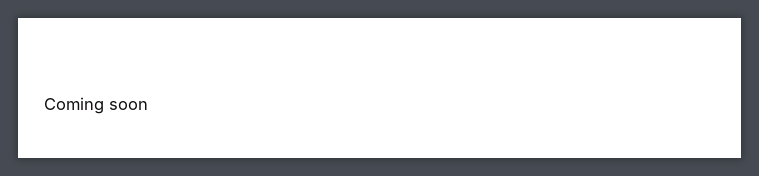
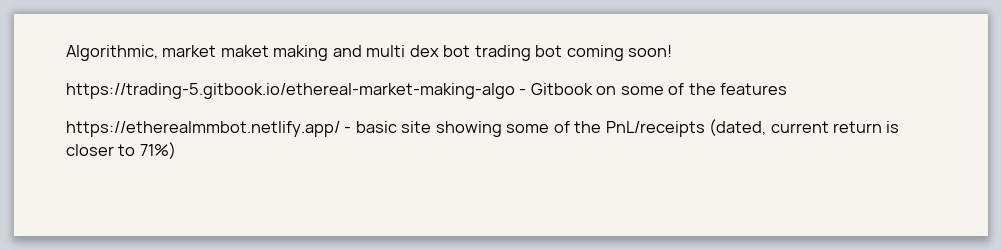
- Coming soon
+ Algorithmic, market maket making and multi dex bot trading bot coming soon!
+ https://trading-5.gitbook.io/ethereal-market-making-algo - Gitbook on some of the features
+ https://etherealmmbot.netlify.app/ - basic site showing some of the PnL/receipts (dated, current return is closer to 71%)

